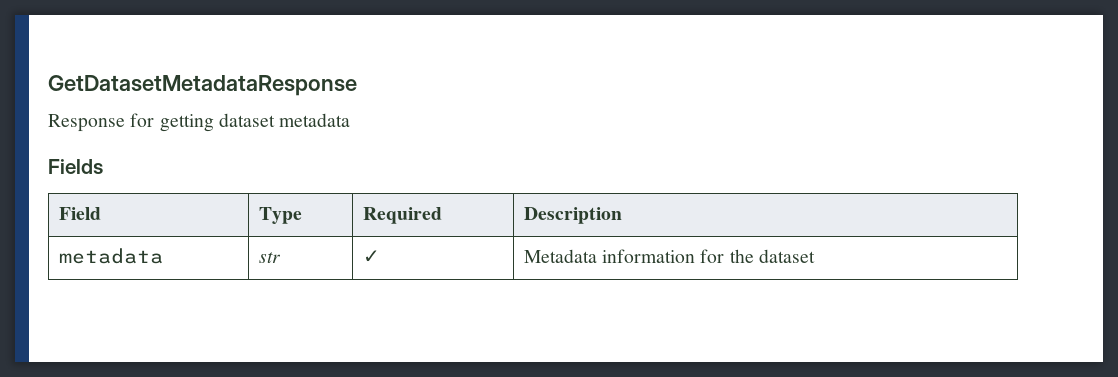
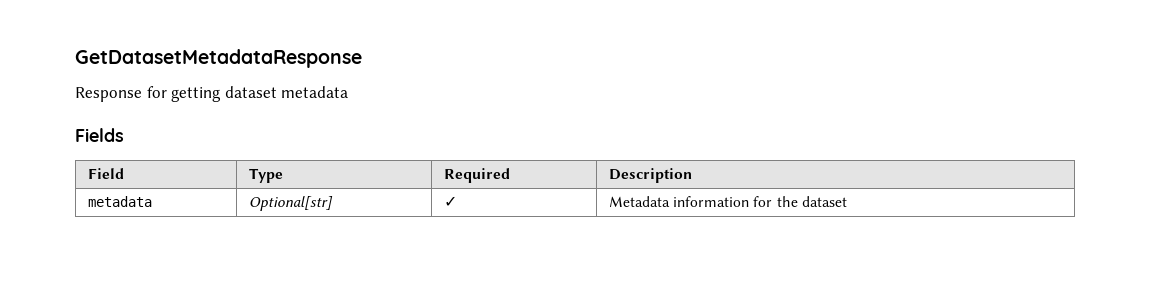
- metadata | str | ✓ | Metadata information for the dataset
+ metadata | Optional[str] | ✓ | Metadata information for the dataset

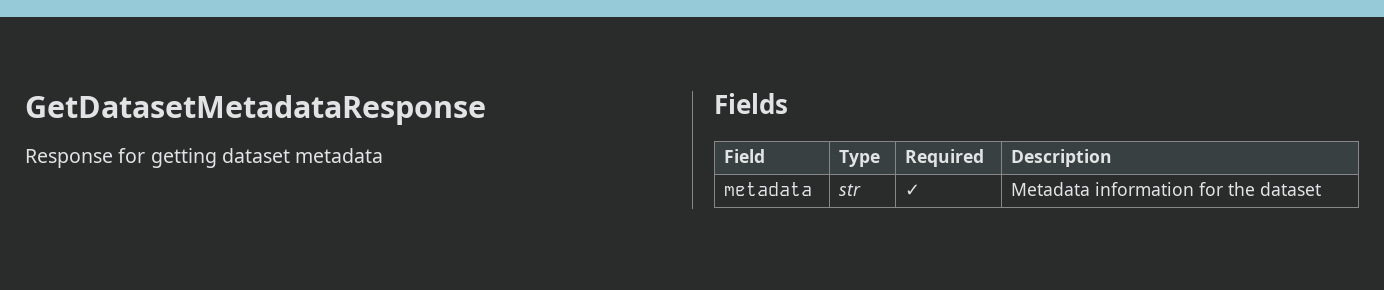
- metadata | Optional[str] | ✓ | Metadata information for the dataset
+ metadata | str | ✓ | Metadata information for the dataset

